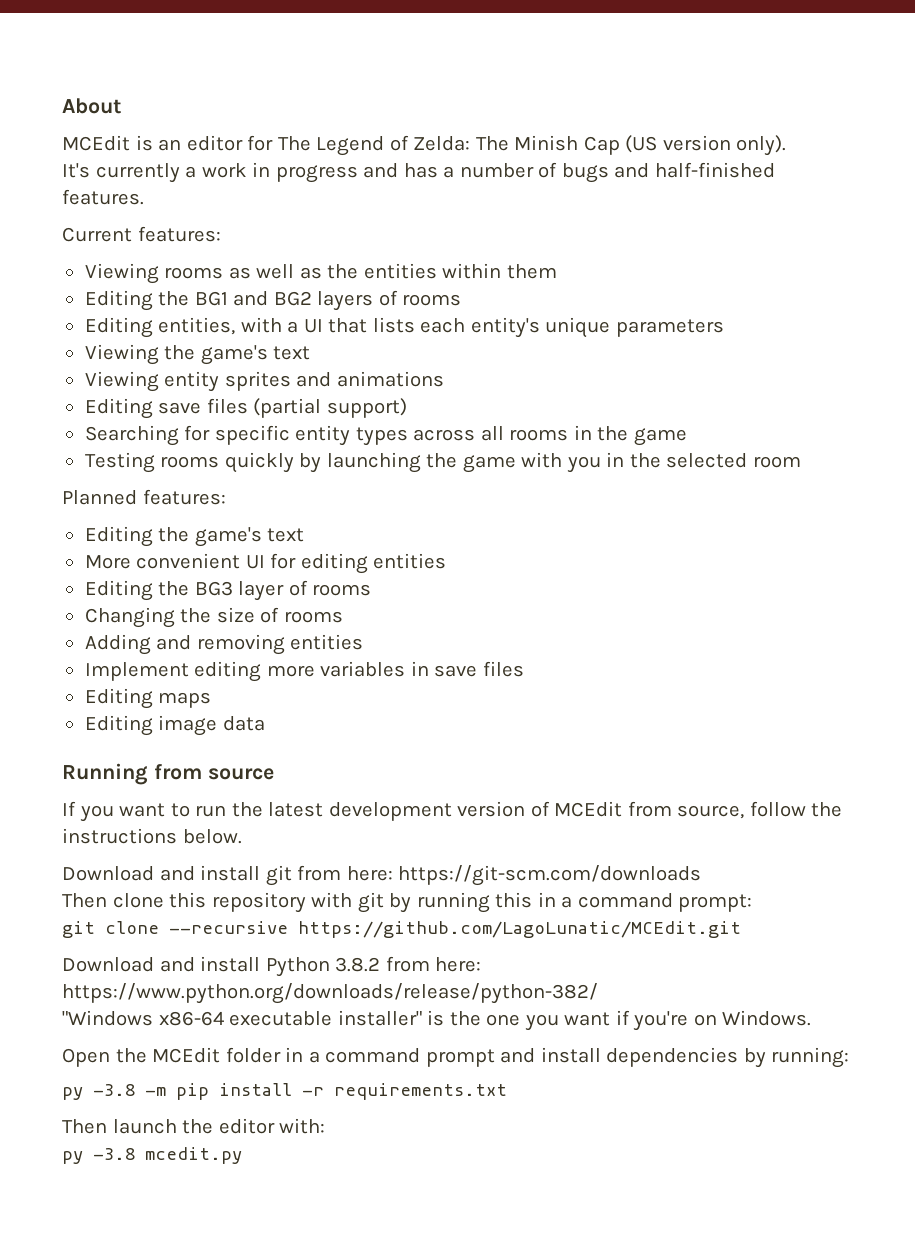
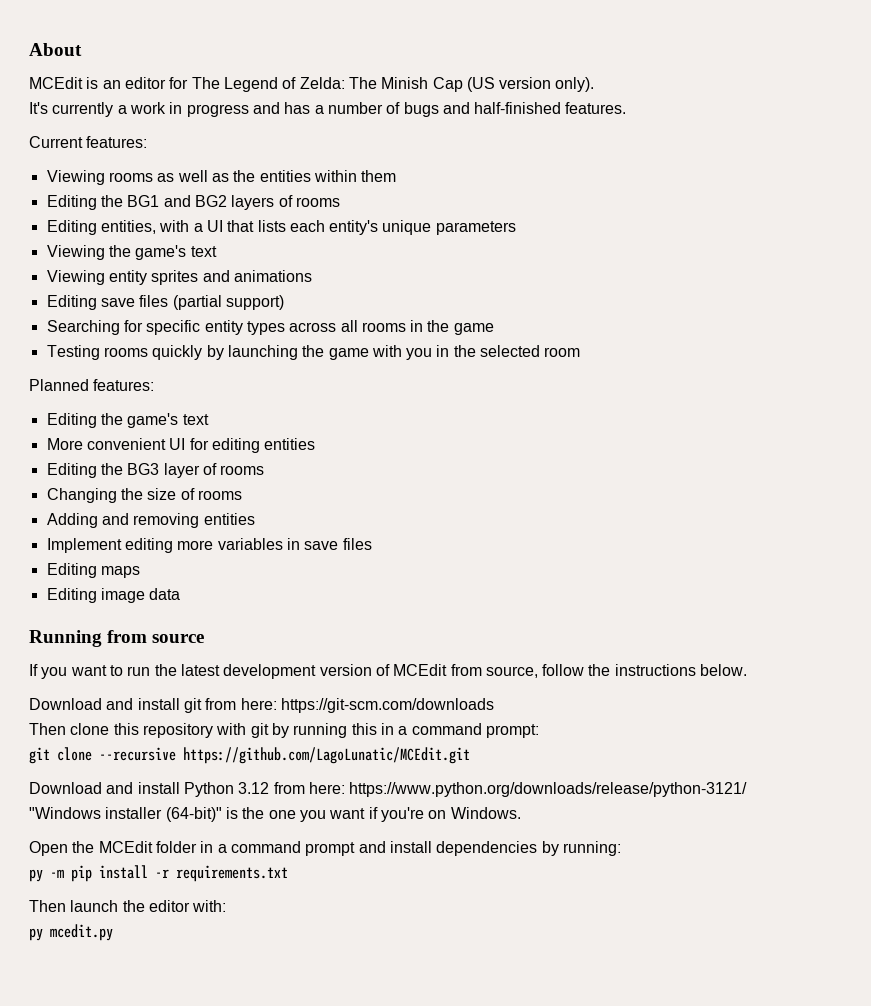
- Download and install Python 3.8.2 from here: https://www.python.org/downloads/release/python-382/
+ Download and install Python 3.12 from here: https://www.python.org/downloads/release/python-3121/
- "Windows x86-64 executable installer" is the one you want if you're on Windows.
+ "Windows installer (64-bit)" is the one you want if you're on Windows.
- py -3.8 -m pip install -r requirements.txt
+ py -m pip install -r requirements.txt
- py -3.8 mcedit.py
+ py mcedit.py

